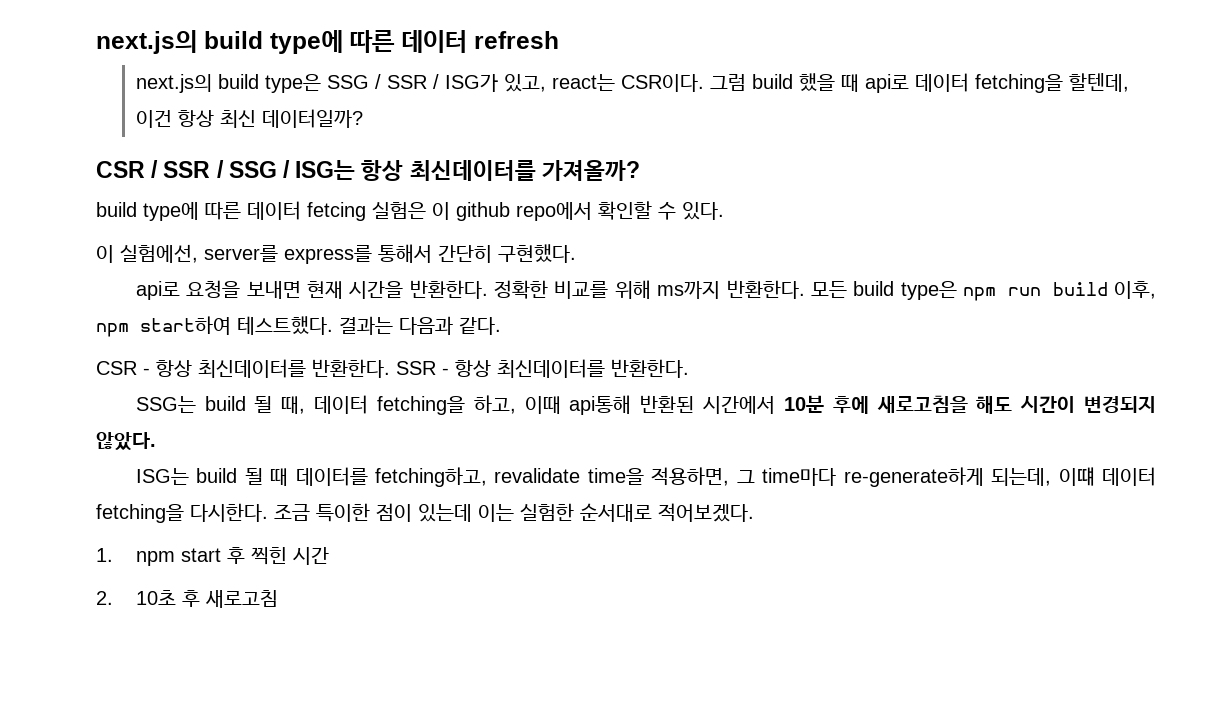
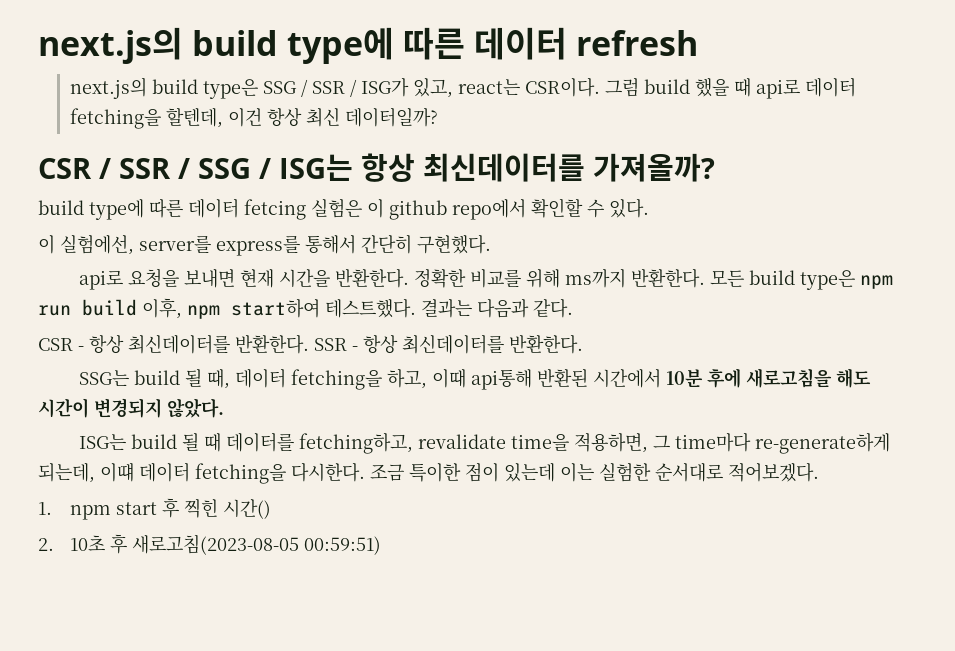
- 1. npm start 후 찍힌 시간
+ 1. npm start 후 찍힌 시간()
- 2. 10초 후 새로고침
+ 2. 10초 후 새로고침(2023-08-05 00:59:51)

